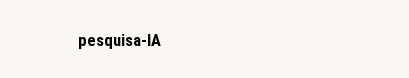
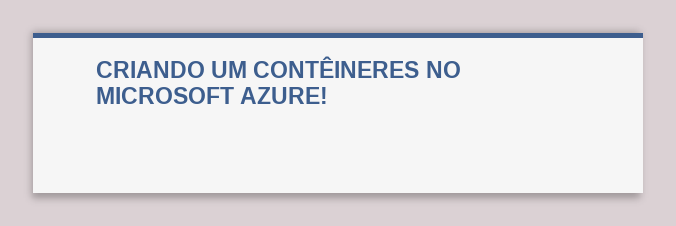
- pesquisa-IA
+ CRIANDO UM CONTÊINERES NO MICROSOFT AZURE!

